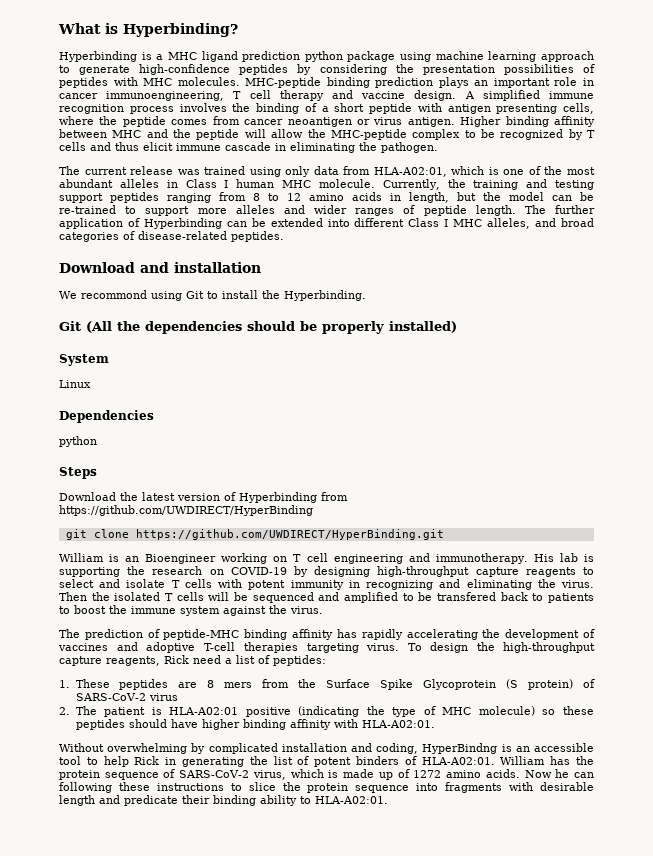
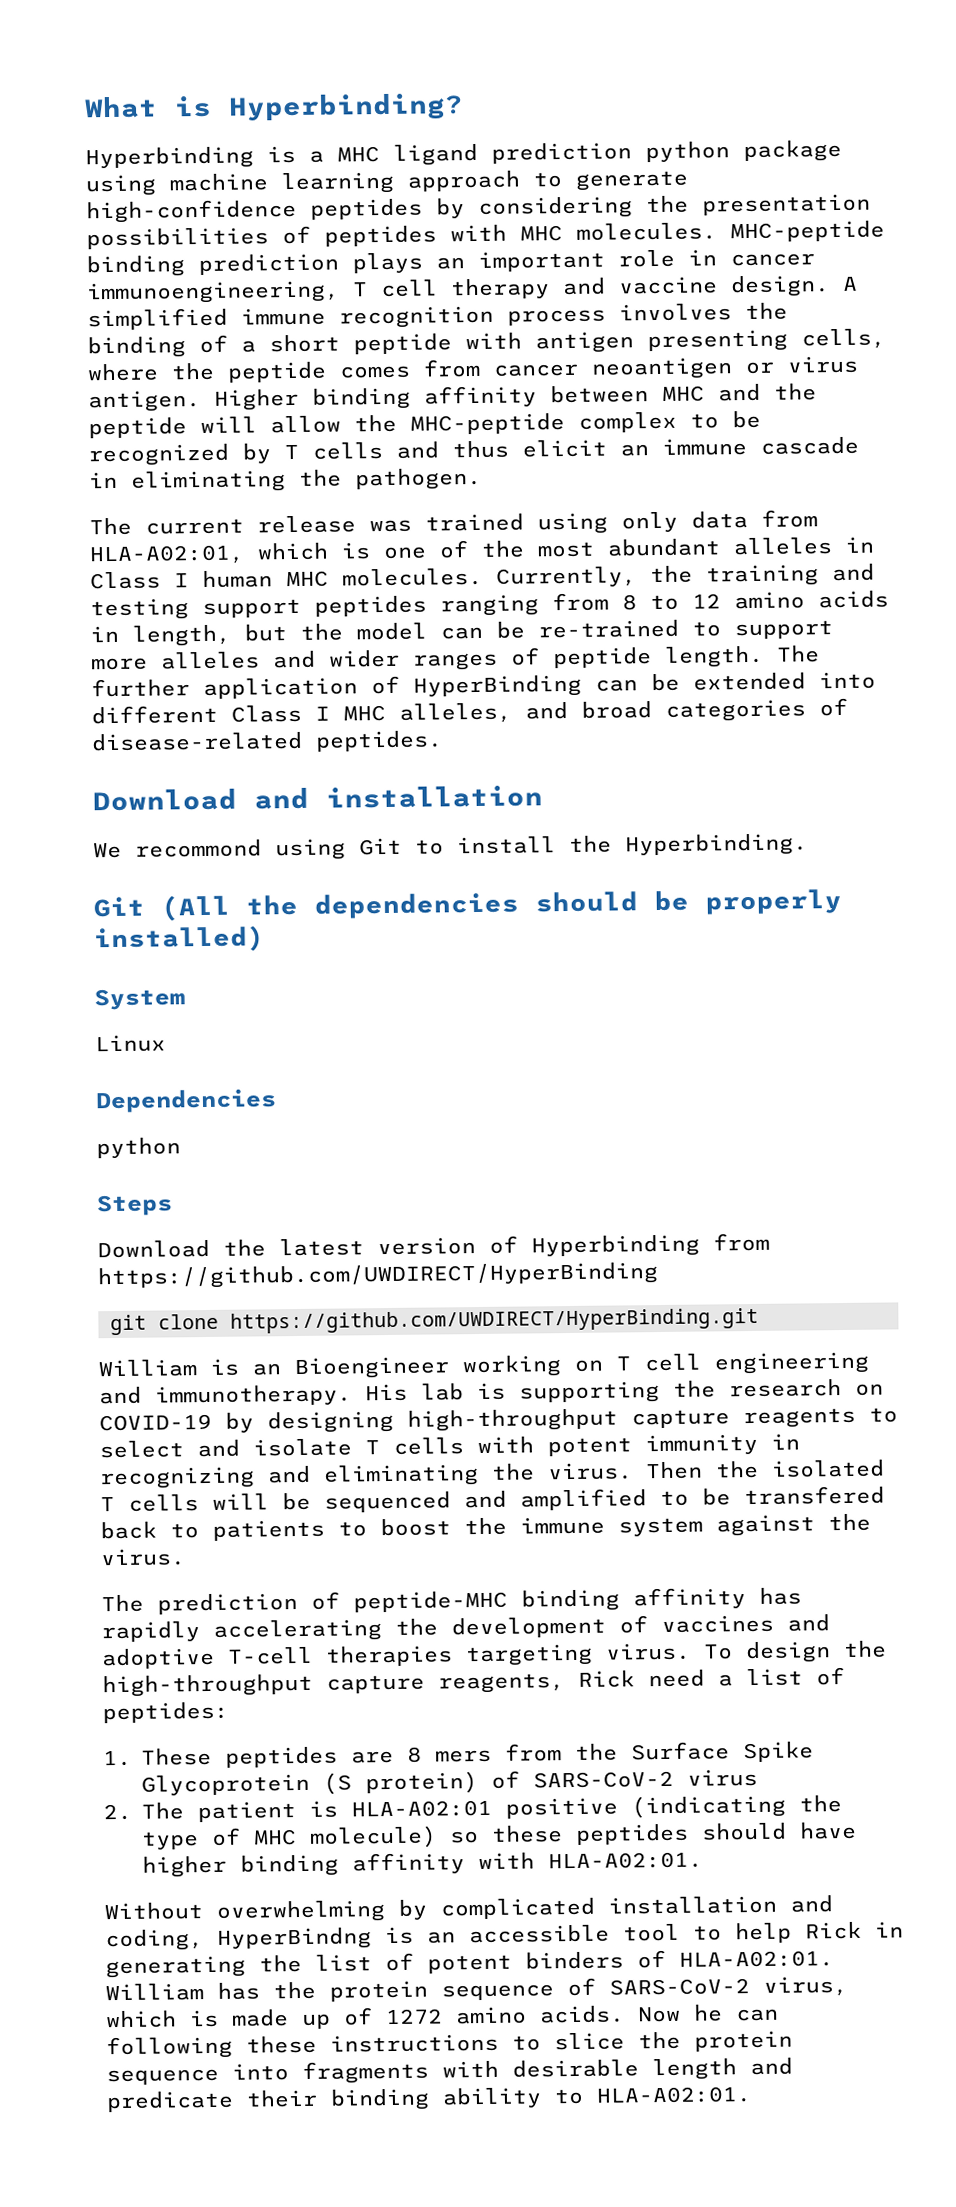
- Higher binding affinity between MHC and the peptide will allow the MHC-peptide complex to be recognized by T cells and thus elicit immune cascade in eliminating the pathogen.
+ Higher binding affinity between MHC and the peptide will allow the MHC-peptide complex to be recognized by T cells and thus elicit an immune cascade in eliminating the pathogen.
- The current release was trained using only data from HLA-A02:01, which is one of the most abundant alleles in Class I human MHC molecule.
+ The current release was trained using only data from HLA-A02:01, which is one of the most abundant alleles in Class I human MHC molecules.
- The further application of Hyperbinding can be extended into different Class I MHC alleles, and broad categories of disease-related peptides.
+ The further application of HyperBinding can be extended into different Class I MHC alleles, and broad categories of disease-related peptides.

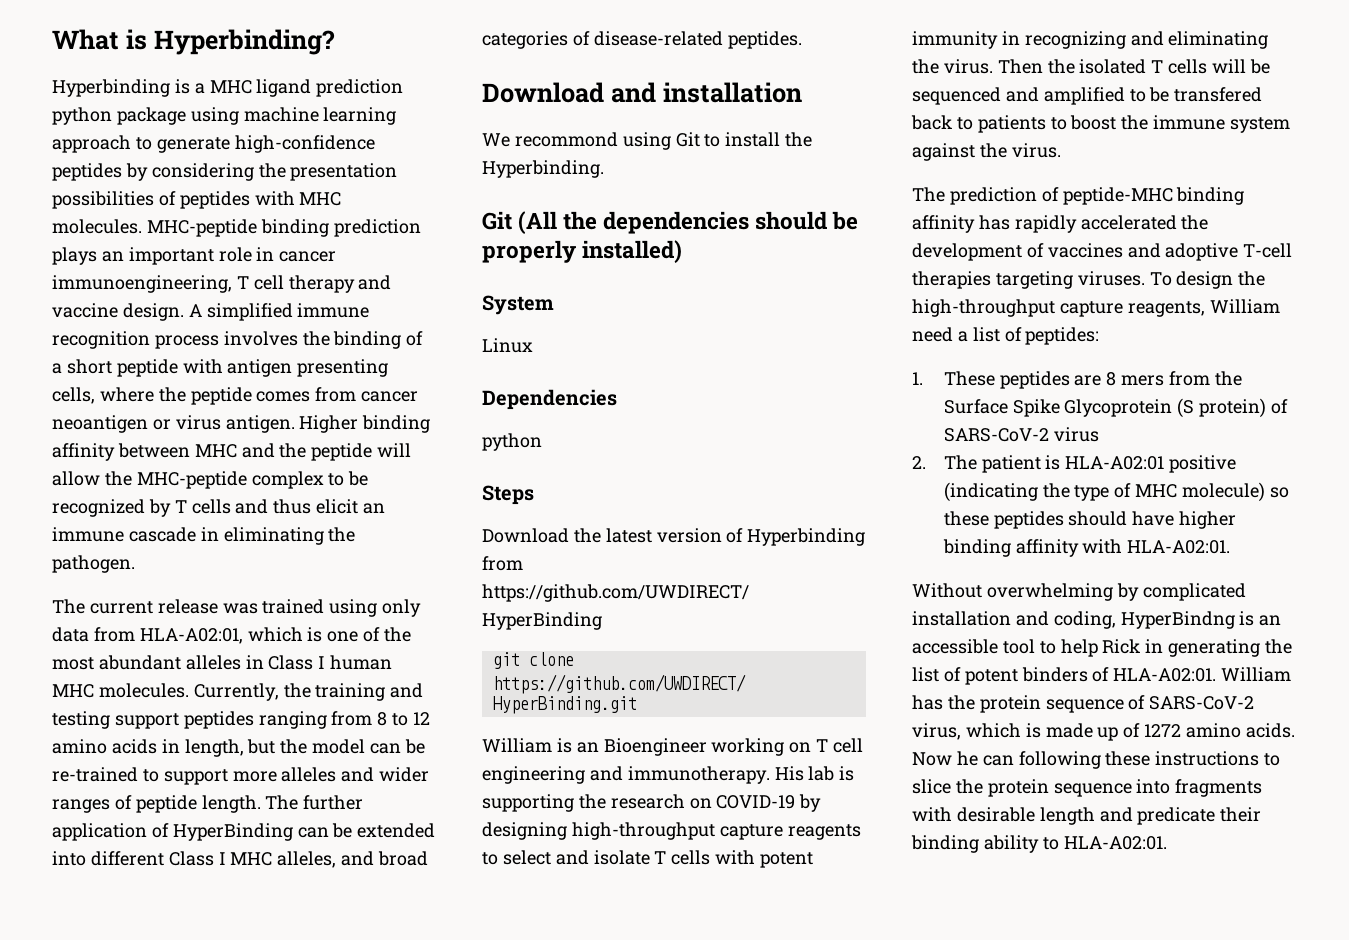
- The prediction of peptide-MHC binding affinity has rapidly accelerating the development of vaccines and adoptive T-cell therapies targeting virus.
+ The prediction of peptide-MHC binding affinity has rapidly accelerated the development of vaccines and adoptive T-cell therapies targeting viruses.
- To design the high-throughput capture reagents, Rick need a list of peptides:
+ To design the high-throughput capture reagents, William need a list of peptides:

